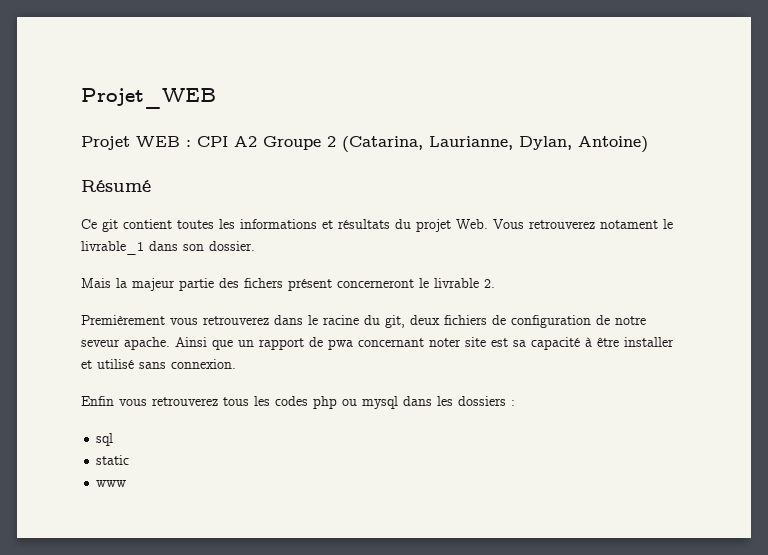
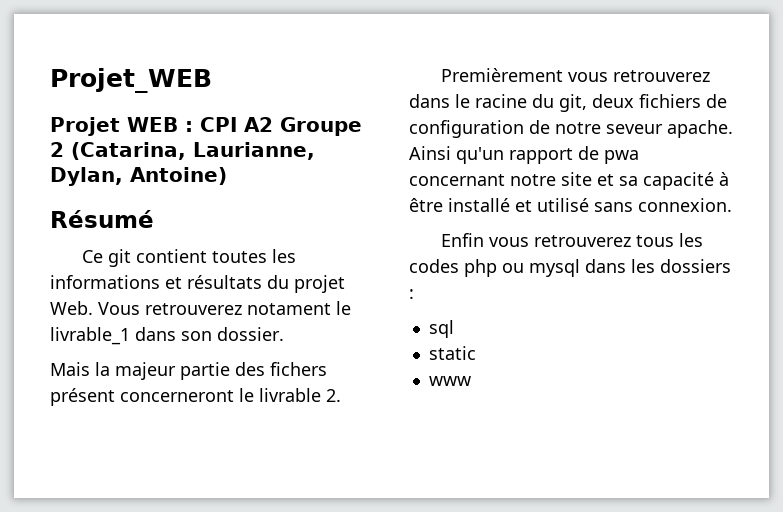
- Ainsi que un rapport de pwa concernant noter site est sa capacité à être installer et utilisé sans connexion.
+ Ainsi qu'un rapport de pwa concernant notre site et sa capacité à être installé et utilisé sans connexion.

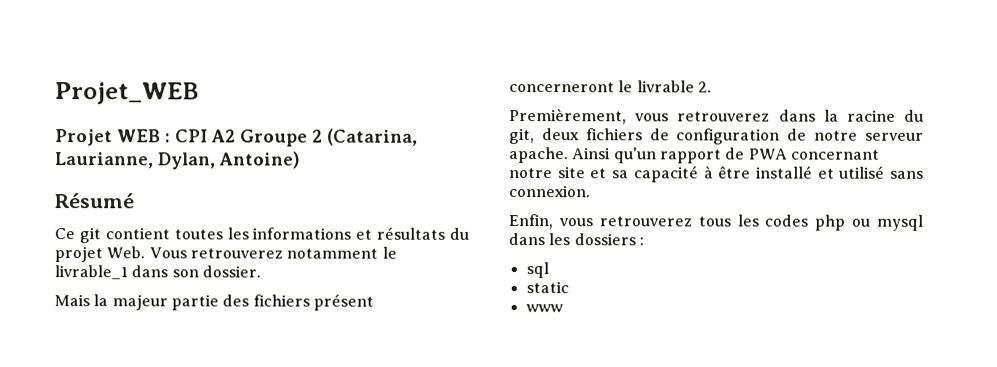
- Ce git contient toutes les informations et résultats du projet Web. Vous retrouverez notament le livrable_1 dans son dossier.
+ Ce git contient toutes les informations et résultats du projet Web. Vous retrouverez notamment le livrable_1 dans son dossier.
- Mais la majeur partie des fichers présent concerneront le livrable 2.
+ Mais la majeur partie des fichiers présent concerneront le livrable 2.
- Premièrement vous retrouverez dans le racine du git, deux fichiers de configuration de notre seveur apache.
+ Premièrement, vous retrouverez dans la racine du git, deux fichiers de configuration de notre serveur apache.
- Ainsi qu'un rapport de pwa concernant notre site et sa capacité à être installé et utilisé sans connexion.
+ Ainsi qu'un rapport de PWA concernant notre site et sa capacité à être installé et utilisé sans connexion.
- Enfin vous retrouverez tous les codes php ou mysql dans les dossiers :
+ Enfin, vous retrouverez tous les codes php ou mysql dans les dossiers :

